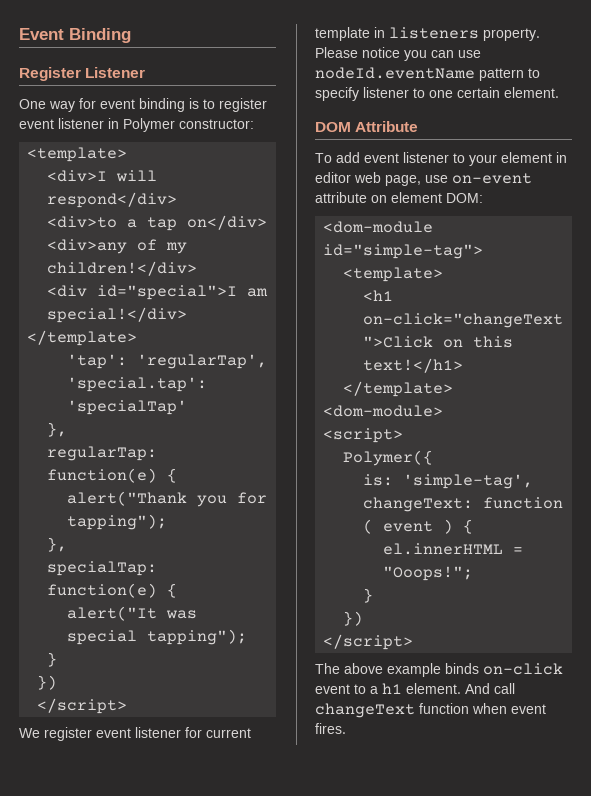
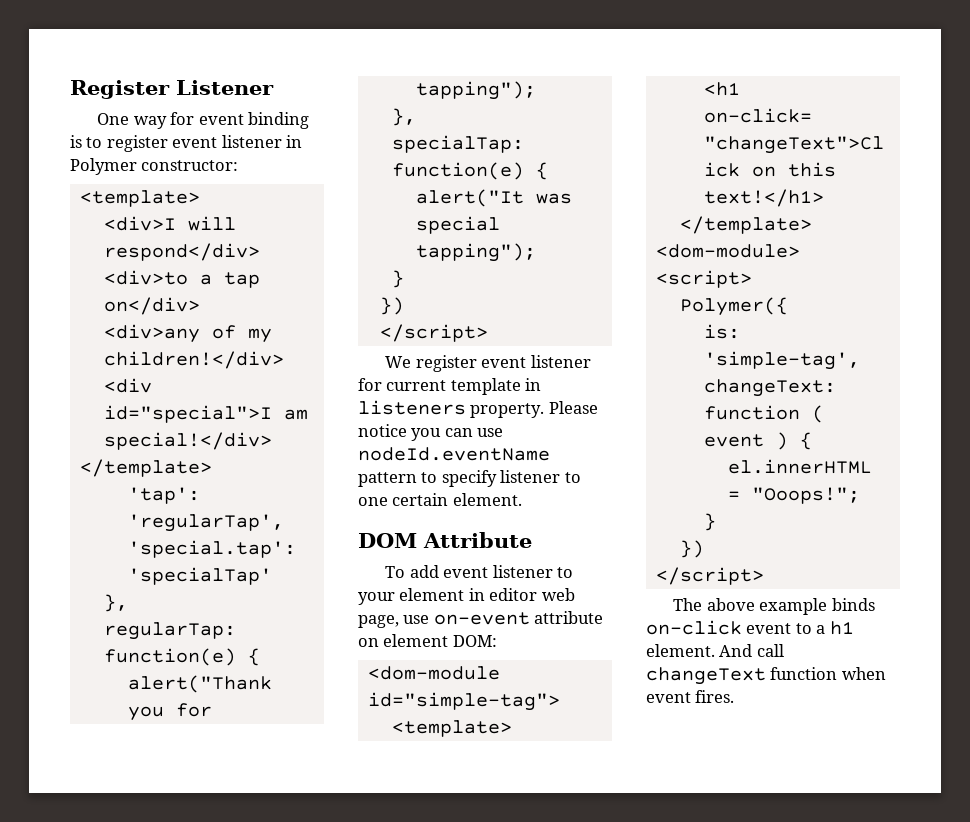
- Event Binding

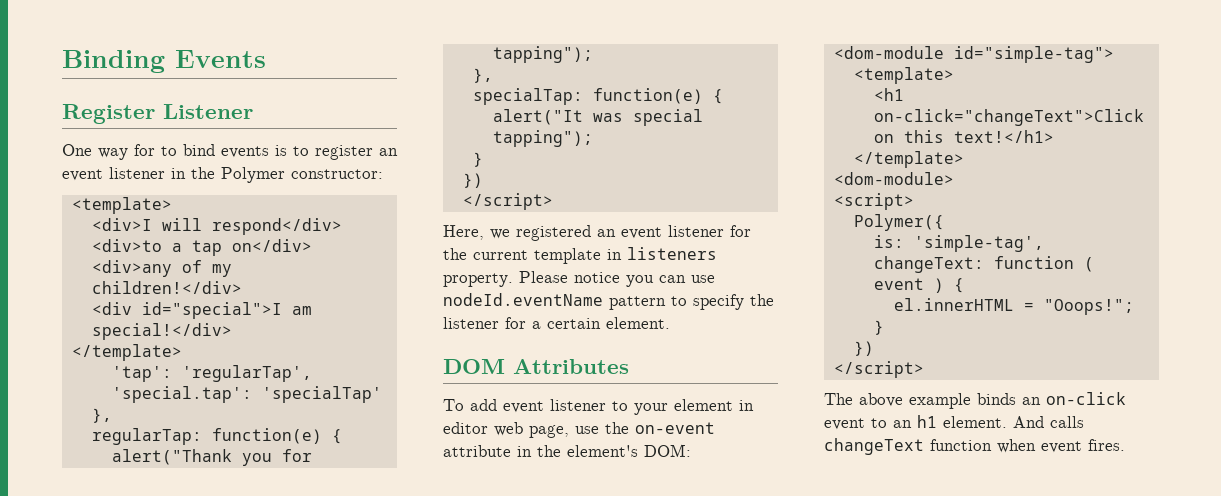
+ Binding Events
- One way for event binding is to register event listener in Polymer constructor:
+ One way for to bind events is to register an event listener in the Polymer constructor:
- We register event listener for current template in listeners property.
+ Here, we registered an event listener for the current template in listeners property.
- Please notice you can use nodeId.eventName pattern to specify listener to one certain element.
+ Please notice you can use nodeId.eventName pattern to specify the listener for a certain element.
- DOM Attribute
+ DOM Attributes
- To add event listener to your element in editor web page, use on-event attribute on element DOM:
+ To add event listener to your element in editor web page, use the on-event attribute in the element's DOM:
- The above example binds on-click event to a h1 element.
+ The above example binds an on-click event to an h1 element.
- And call changeText function when event fires.
+ And calls changeText function when event fires.

